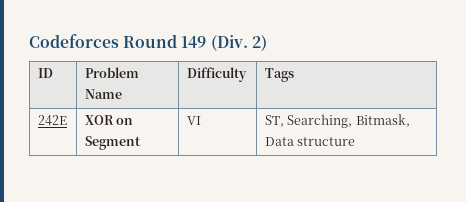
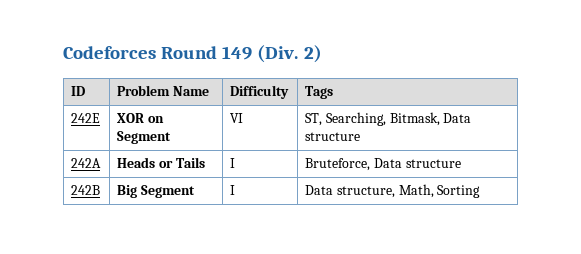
+ 242A | Heads or Tails | I | Bruteforce, Data structure
+ 242B | Big Segment | I | Data structure, Math, Sorting

